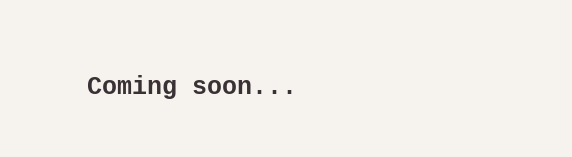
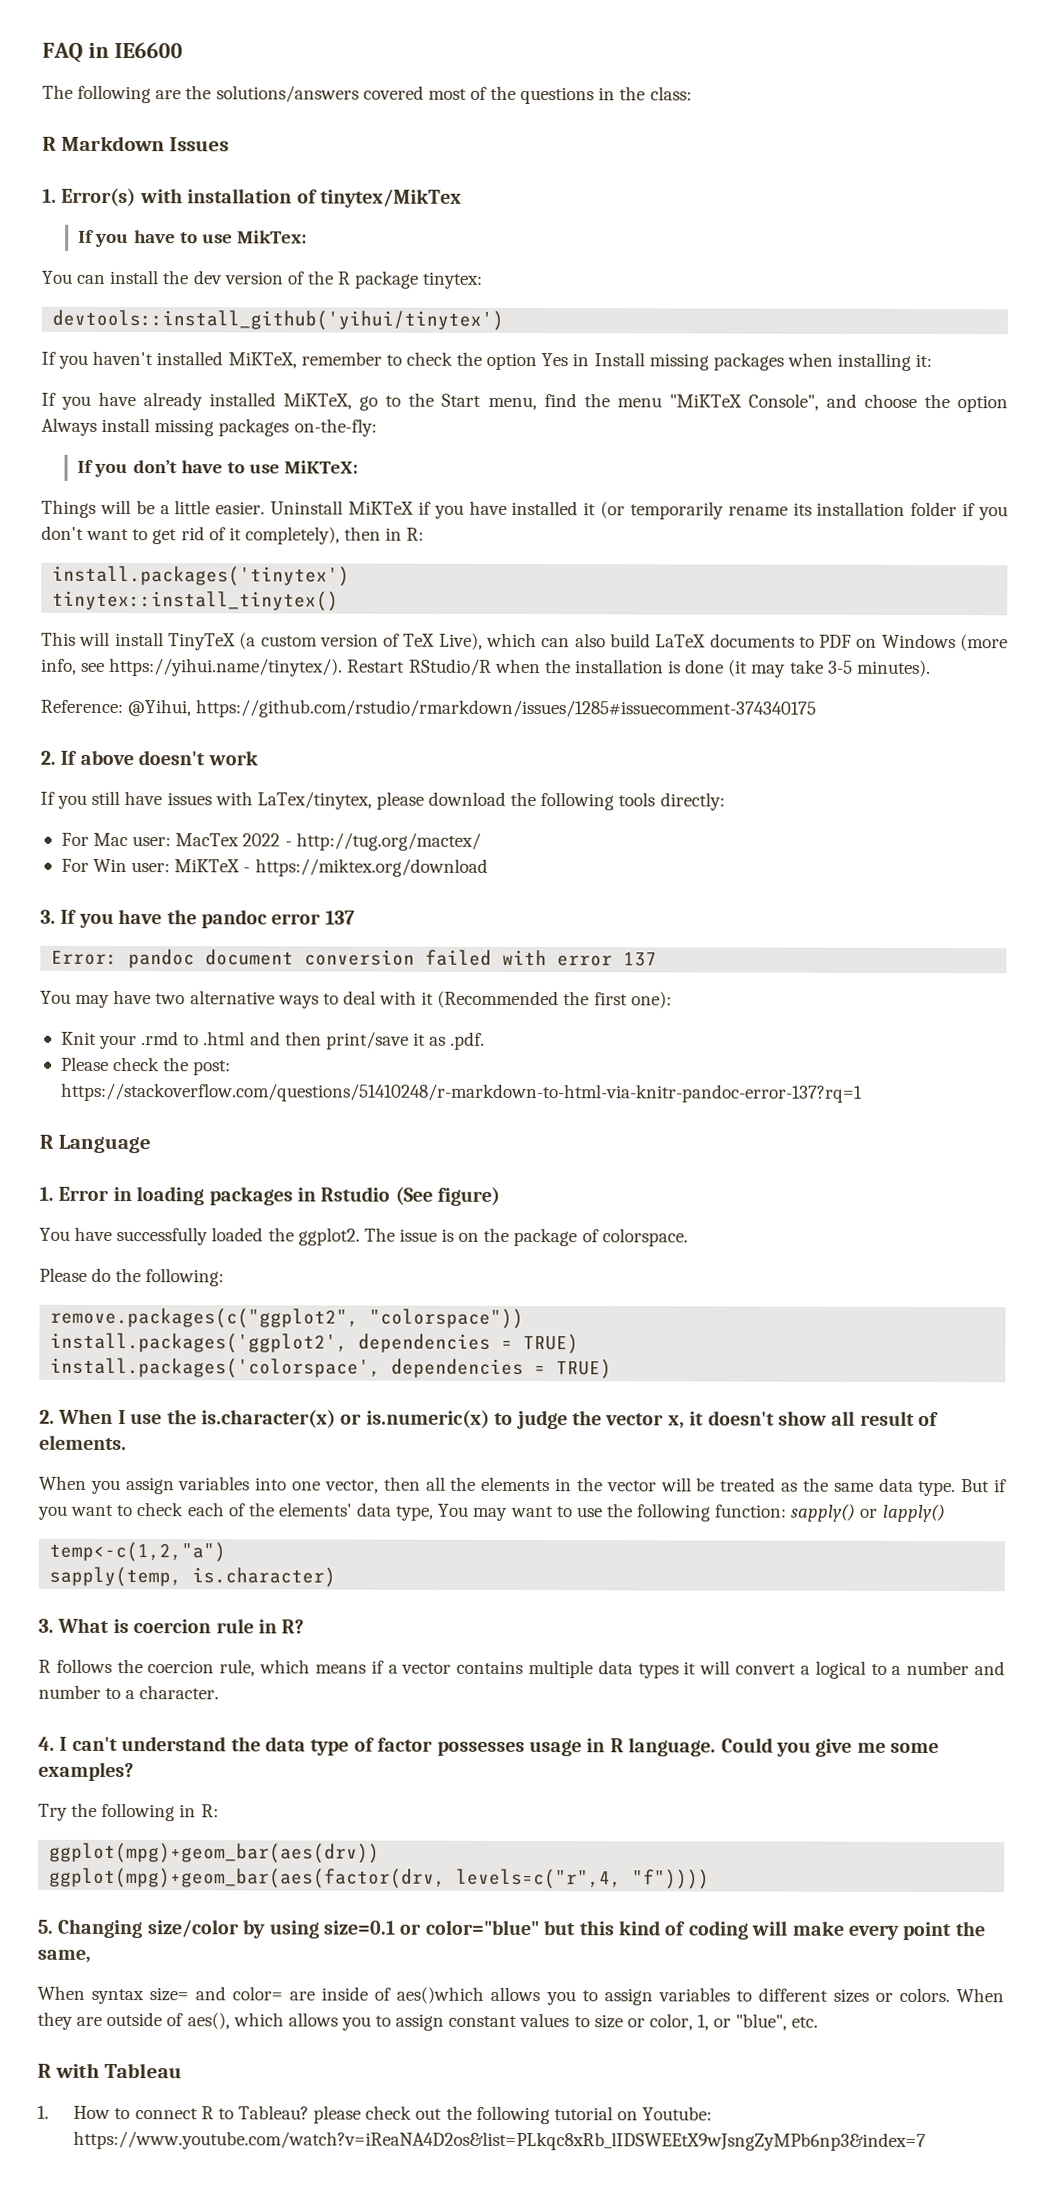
- Coming soon...
+ FAQ in IE6600
+ The following are the solutions/answers covered most of the questions in the class:
+ R Markdown Issues
+ 1. Error(s) with installation of tinytex/MikTex
+ If you have to use MikTex:
+ You can install the dev version of the R package tinytex:
+ devtools::install_github('yihui/tinytex')
+ If you haven't installed MiKTeX, remember to check the option Yes in Install missing packages when installing it:
+ If you have already installed MiKTeX, go to the Start menu, find the menu "MiKTeX Console", and choose the option Always install missing packages on-the-fly:
+ If you don’t have to use MiKTeX:
+ Things will be a little easier. Uninstall MiKTeX if you have installed it (or temporarily rename its installation folder if you don't want to get rid of it completely), then in R:
+ install.packages('tinytex')
+ tinytex::install_tinytex()
+ This will install TinyTeX (a custom version of TeX Live), which can also build LaTeX documents to PDF on Windows (more info, see https://yihui.name/tinytex/). Restart RStudio/R when the installation is done (it may take 3-5 minutes).
+ Reference: @Yihui, https://github.com/rstudio/rmarkdown/issues/1285#issuecomment-374340175
+ 2. If above doesn't work
+ If you still have issues with LaTex/tinytex, please download the following tools directly:
+ For Mac user: MacTex 2022 - http://tug.org/mactex/
+ For Win user: MiKTeX - https://miktex.org/download
+ 3. If you have the pandoc error 137
+ Error: pandoc document conversion failed with error 137
+ You may have two alternative ways to deal with it (Recommended the first one):
+ Knit your .rmd to .html and then print/save it as .pdf.
+ Please check the post: https://stackoverflow.com/questions/51410248/r-markdown-to-html-via-knitr-pandoc-error-137?rq=1
+ R Language
+ 1. Error in loading packages in Rstudio (See figure)
+ You have successfully loaded the ggplot2. The issue is on the package of colorspace.
+ Please do the following:
+ remove.packages(c("ggplot2", "colorspace"))
+ install.packages('ggplot2', dependencies = TRUE)
+ install.packages('colorspace', dependencies = TRUE)
+ 2. When I use the is.character(x) or is.numeric(x) to judge the vector x, it doesn't show all result of elements.
+ When you assign variables into one vector, then all the elements in the vector will be treated as the same data type. But if you want to check each of the elements' data type, You may want to use the following function: sapply() or lapply()
+ temp<-c(1,2,"a")
+ sapply(temp, is.character)
+ 3. What is coercion rule in R?
+ R follows the coercion rule, which means if a vector contains multiple data types it will convert a logical to a number and number to a character.
+ 4. I can't understand the data type of factor possesses usage in R language. Could you give me some examples?
+ Try the following in R:
+ ggplot(mpg)+geom_bar(aes(drv))
+ ggplot(mpg)+geom_bar(aes(factor(drv, levels=c("r",4, "f"))))
+ 5. Changing size/color by using size=0.1 or color="blue" but this kind of coding will make every point the same,
+ When syntax size= and color= are inside of aes()which allows you to assign variables to different sizes or colors. When they are outside of aes(), which allows you to assign constant values to size or color, 1, or "blue", etc.
+ R with Tableau
+ 1. How to connect R to Tableau? please check out the following tutorial on Youtube: https://www.youtube.com/watch?v=iReaNA4D2os&list=PLkqc8xRb_lIDSWEEtX9wJsngZyMPb6np3&index=7

